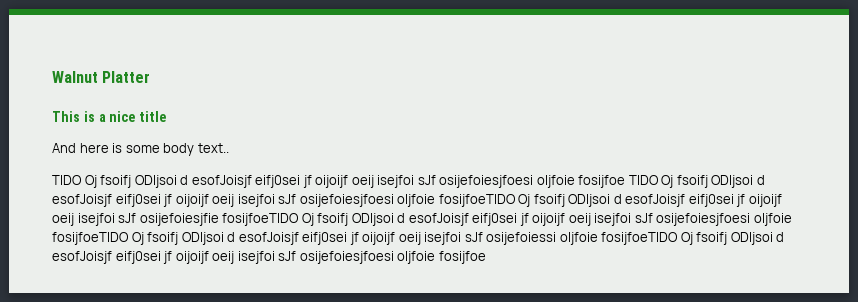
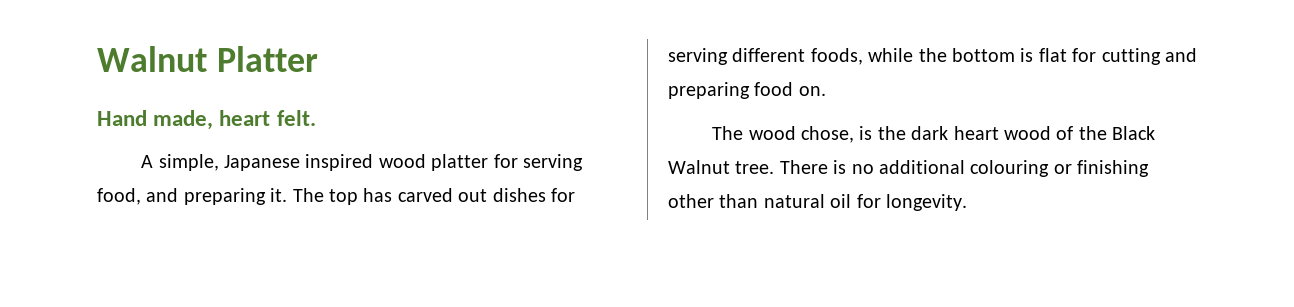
- This is a nice title
- And here is some body text..
- TIDO Oj fsoifj ODIjsoi d esofJoisjf eifj0sei jf oijoijf oeij isejfoi sJf osijefoiesjfoesi oIjfoie fosijfoe TIDO Oj fsoifj ODIjsoi d esofJoisjf eifj0sei jf oijoijf oeij isejfoi sJf osijefoiesjfoesi oIjfoie fosijfoeTIDO Oj fsoifj ODIjsoi d esofJoisjf eifj0sei jf oijoijf oeij isejfoi sJf osijefoiesjfie fosijfoeTIDO Oj fsoifj ODIjsoi d esofJoisjf eifj0sei jf oijoijf oeij isejfoi sJf osijefoiesjfoesi oIjfoie fosijfoeTIDO Oj fsoifj ODIjsoi d esofJoisjf eifj0sei jf oijoijf oeij isejfoi sJf osijefoiessi oIjfoie fosijfoeTIDO Oj fsoifj ODIjsoi d esofJoisjf eifj0sei jf oijoijf oeij isejfoi sJf osijefoiesjfoesi oIjfoie fosijfoe
+ Hand made, heart felt.
+ A simple, Japanese inspired wood platter for serving food, and preparing it. The top has carved out dishes for serving different foods, while the bottom is flat for cutting and preparing food on.
+ The wood chose, is the dark heart wood of the Black Walnut tree. There is no additional colouring or finishing other than natural oil for longevity.

